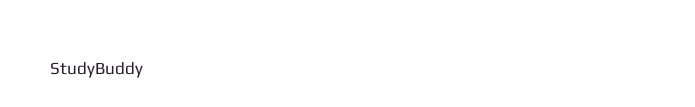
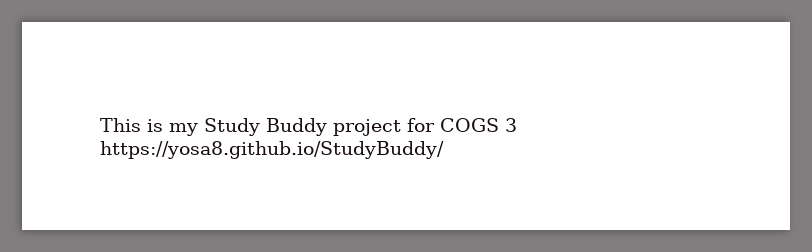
- StudyBuddy
+ This is my Study Buddy project for COGS 3 https://yosa8.github.io/StudyBuddy/

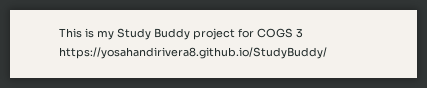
- This is my Study Buddy project for COGS 3 https://yosa8.github.io/StudyBuddy/
+ This is my Study Buddy project for COGS 3 https://yosahandirivera8.github.io/StudyBuddy/

